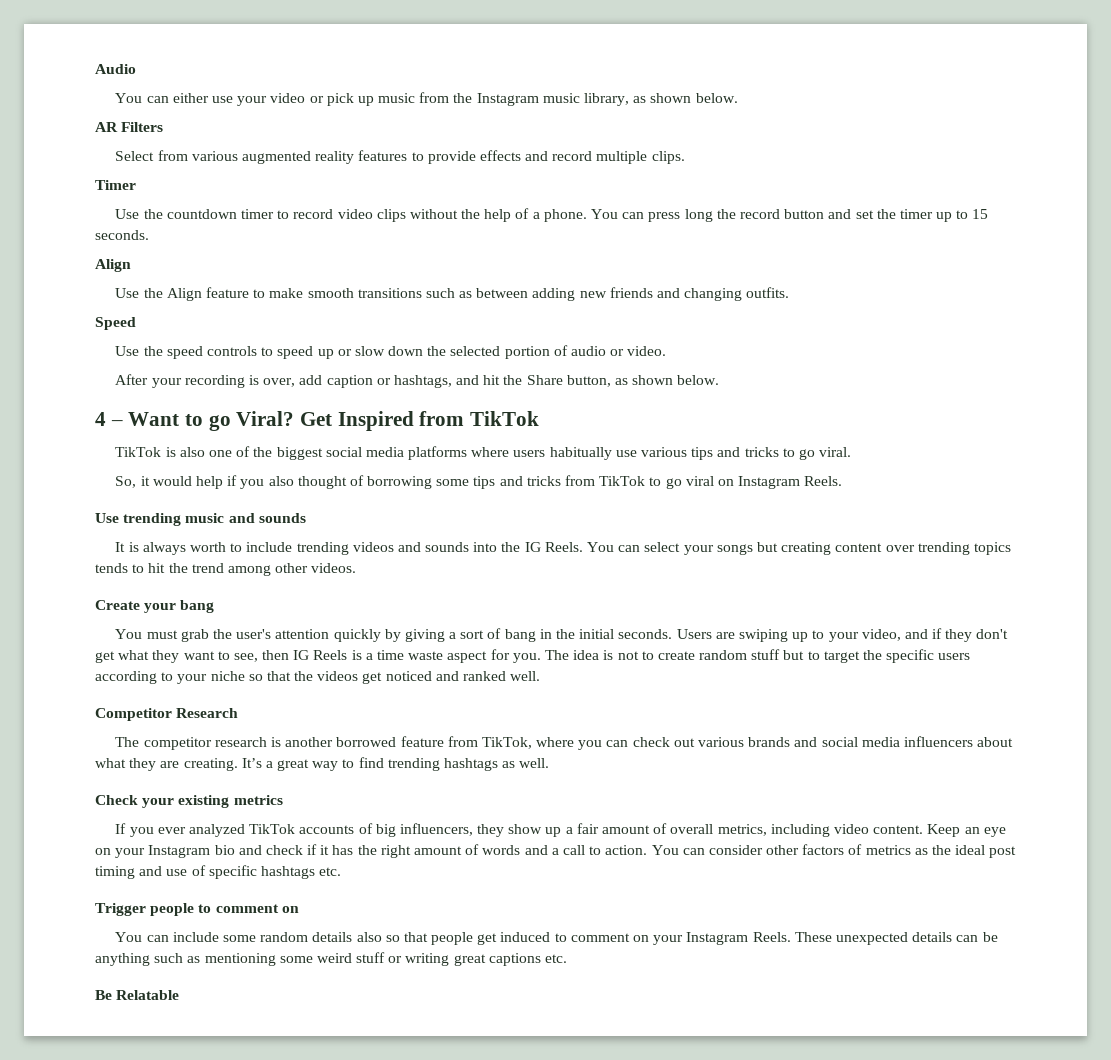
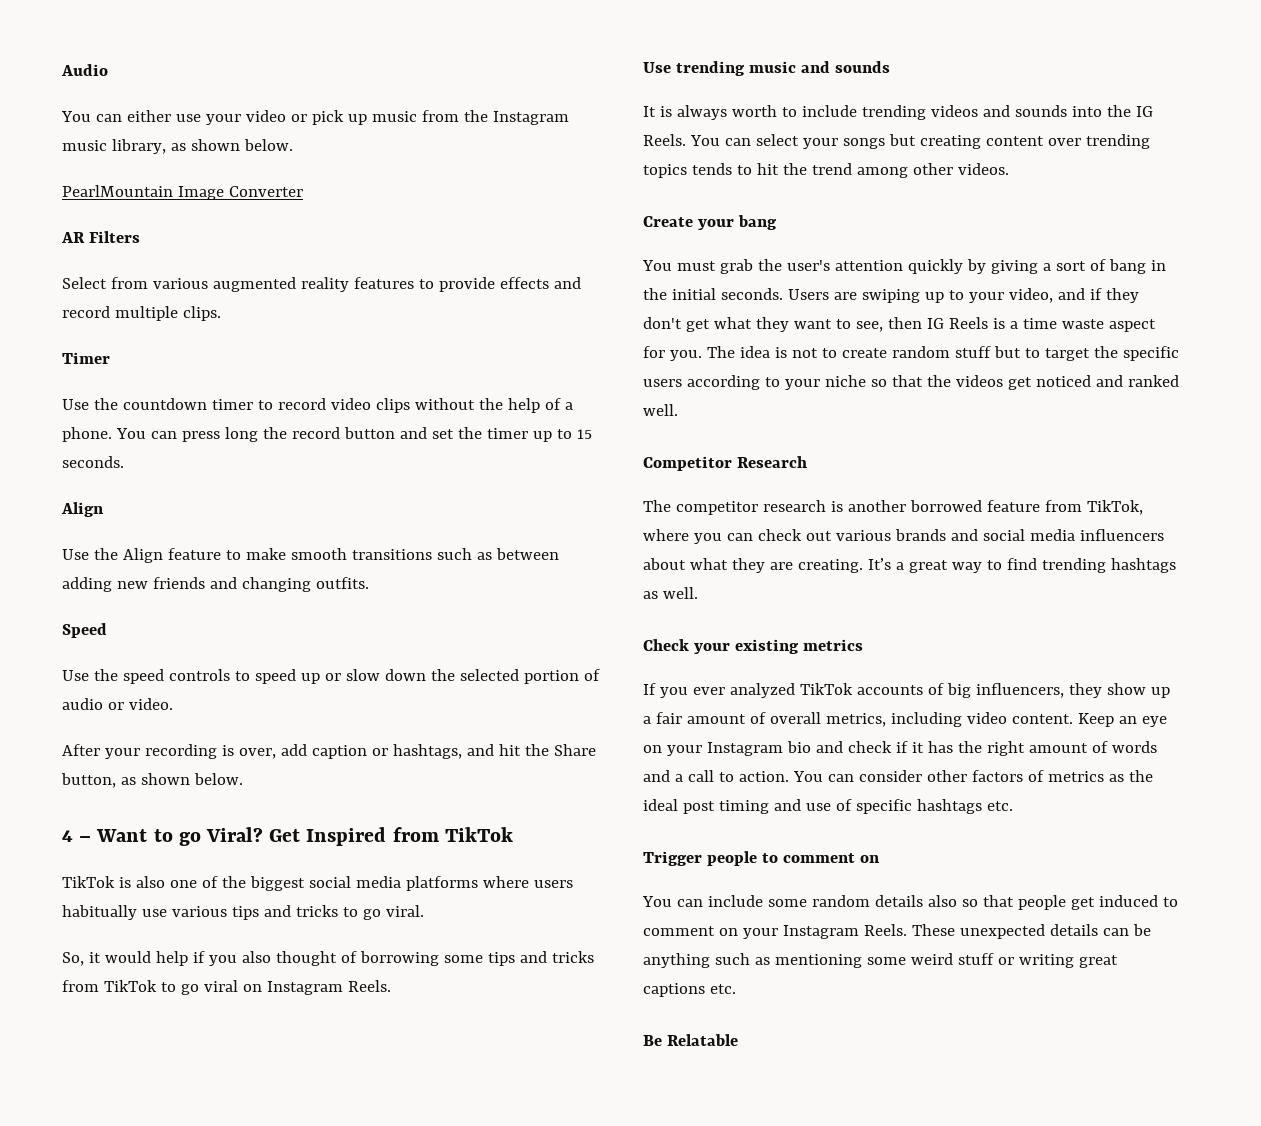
+ PearlMountain Image Converter

